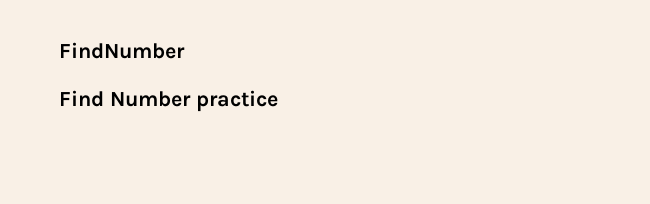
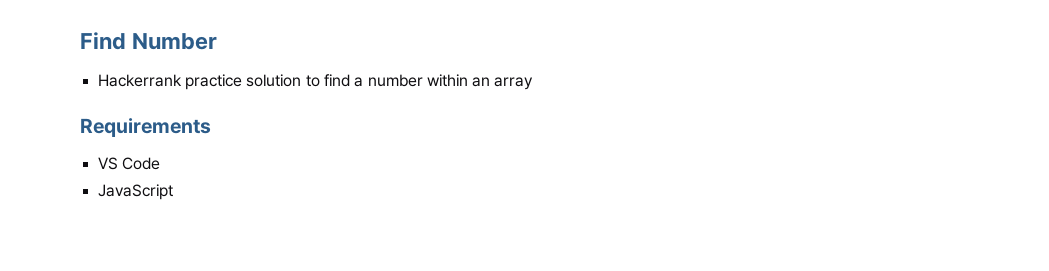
- FindNumber
- Find Number practice
+ Find Number
+ Hackerrank practice solution to find a number within an array
+ Requirements
+ VS Code
+ JavaScript

